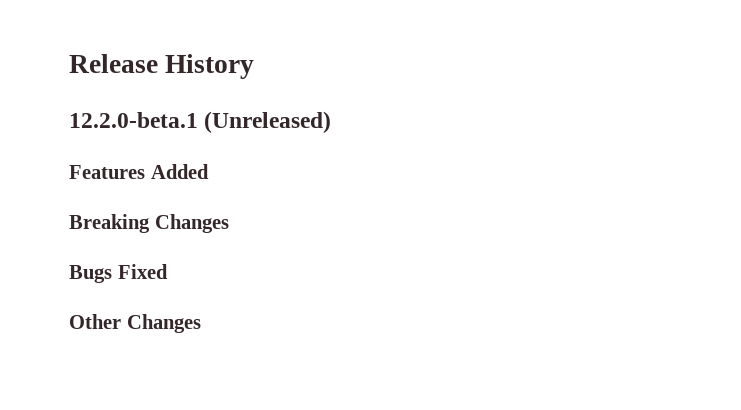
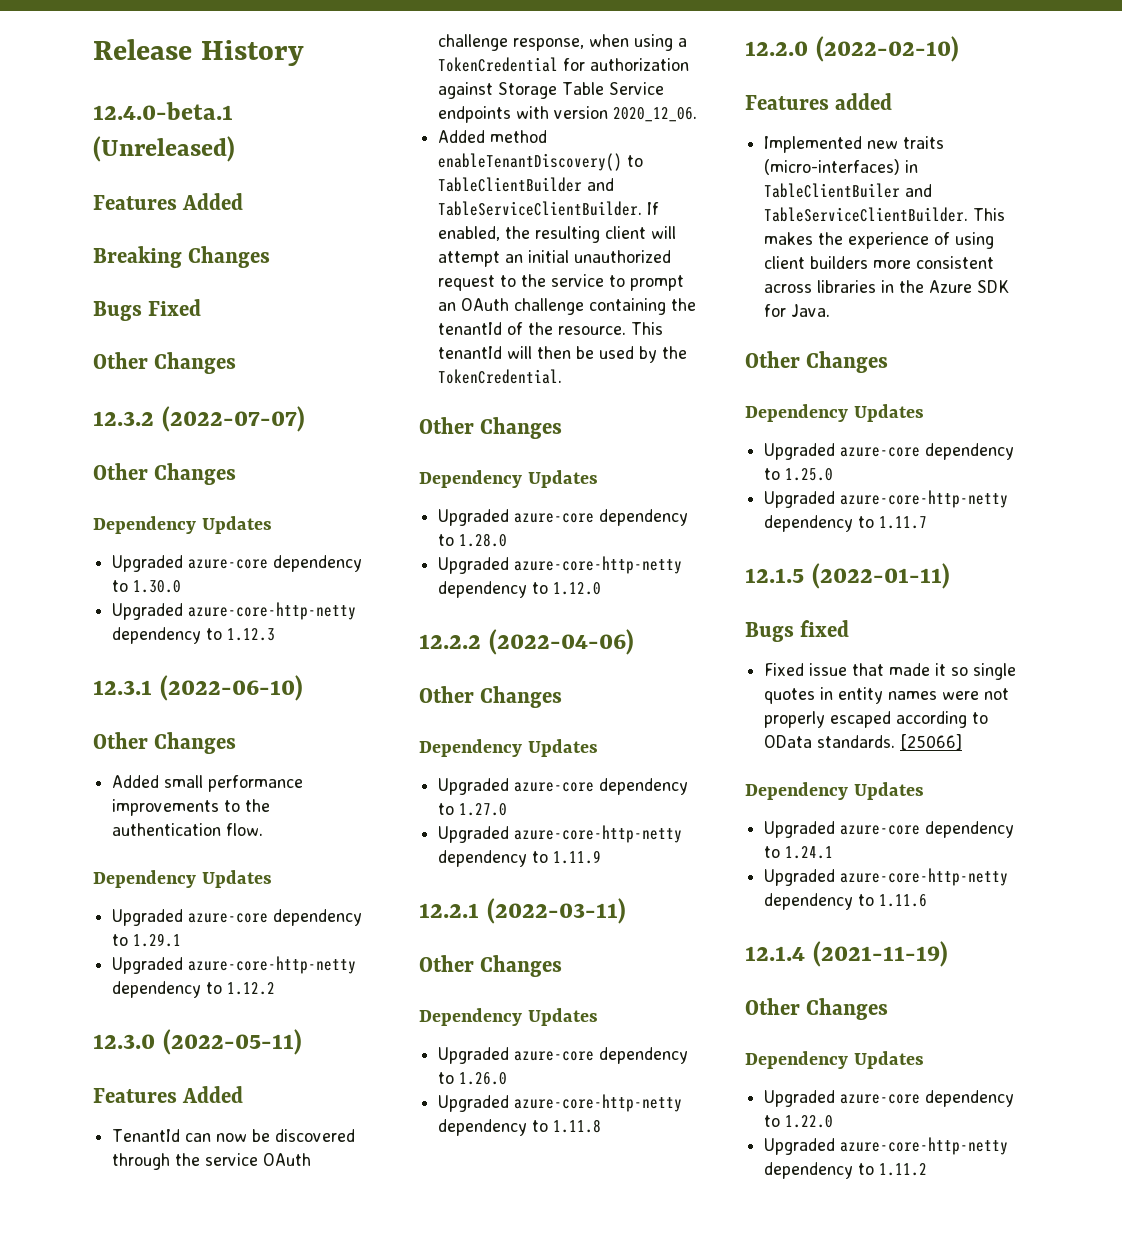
- 12.2.0-beta.1 (Unreleased)
+ 12.4.0-beta.1 (Unreleased)
+ 12.3.2 (2022-07-07)
+ Other Changes
+ Dependency Updates
+ Upgraded azure-core dependency to 1.30.0
+ Upgraded azure-core-http-netty dependency to 1.12.3
+ 12.3.1 (2022-06-10)
+ Other Changes
+ Added small performance improvements to the authentication flow.
+ Dependency Updates
+ Upgraded azure-core dependency to 1.29.1
+ Upgraded azure-core-http-netty dependency to 1.12.2
+ 12.3.0 (2022-05-11)
+ Features Added
+ TenantId can now be discovered through the service OAuth challenge response, when using a TokenCredential for authorization against Storage Table Service endpoints with version 2020_12_06.
+ Added method enableTenantDiscovery() to TableClientBuilder and TableServiceClientBuilder. If enabled, the resulting client will attempt an initial unauthorized request to the service to prompt an OAuth challenge containing the tenantId of the resource. This tenantId will then be used by the TokenCredential.
+ Other Changes
+ Dependency Updates
+ Upgraded azure-core dependency to 1.28.0
+ Upgraded azure-core-http-netty dependency to 1.12.0
+ 12.2.2 (2022-04-06)
+ Other Changes
+ Dependency Updates
+ Upgraded azure-core dependency to 1.27.0
+ Upgraded azure-core-http-netty dependency to 1.11.9
+ 12.2.1 (2022-03-11)
+ Other Changes
+ Dependency Updates
+ Upgraded azure-core dependency to 1.26.0
+ Upgraded azure-core-http-netty dependency to 1.11.8
+ 12.2.0 (2022-02-10)
+ Features added
+ Implemented new traits (micro-interfaces) in TableClientBuiler and TableServiceClientBuilder. This makes the experience of using client builders more consistent across libraries in the Azure SDK for Java.
+ Other Changes
+ Dependency Updates
+ Upgraded azure-core dependency to 1.25.0
+ Upgraded azure-core-http-netty dependency to 1.11.7
+ 12.1.5 (2022-01-11)
+ Bugs fixed
+ Fixed issue that made it so single quotes in entity names were not properly escaped according to OData standards. [25066]
+ Dependency Updates
+ Upgraded azure-core dependency to 1.24.1
+ Upgraded azure-core-http-netty dependency to 1.11.6
+ 12.1.4 (2021-11-19)
+ Other Changes
+ Dependency Updates
+ Upgraded azure-core dependency to 1.22.0
+ Upgraded azure-core-http-netty dependency to 1.11.2

